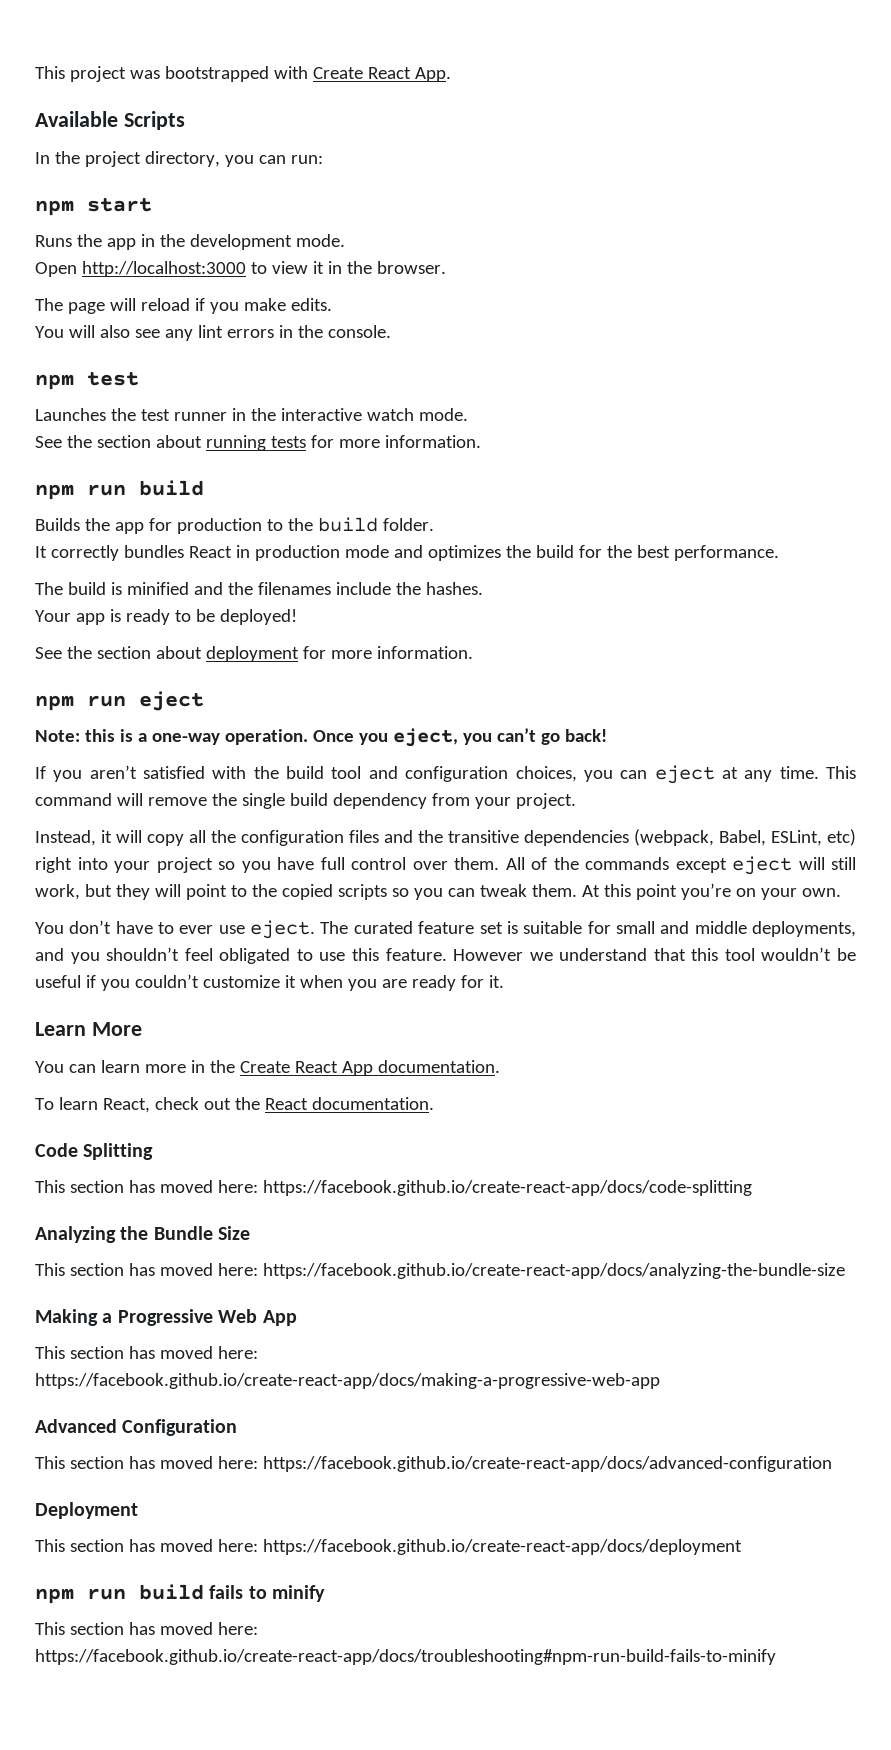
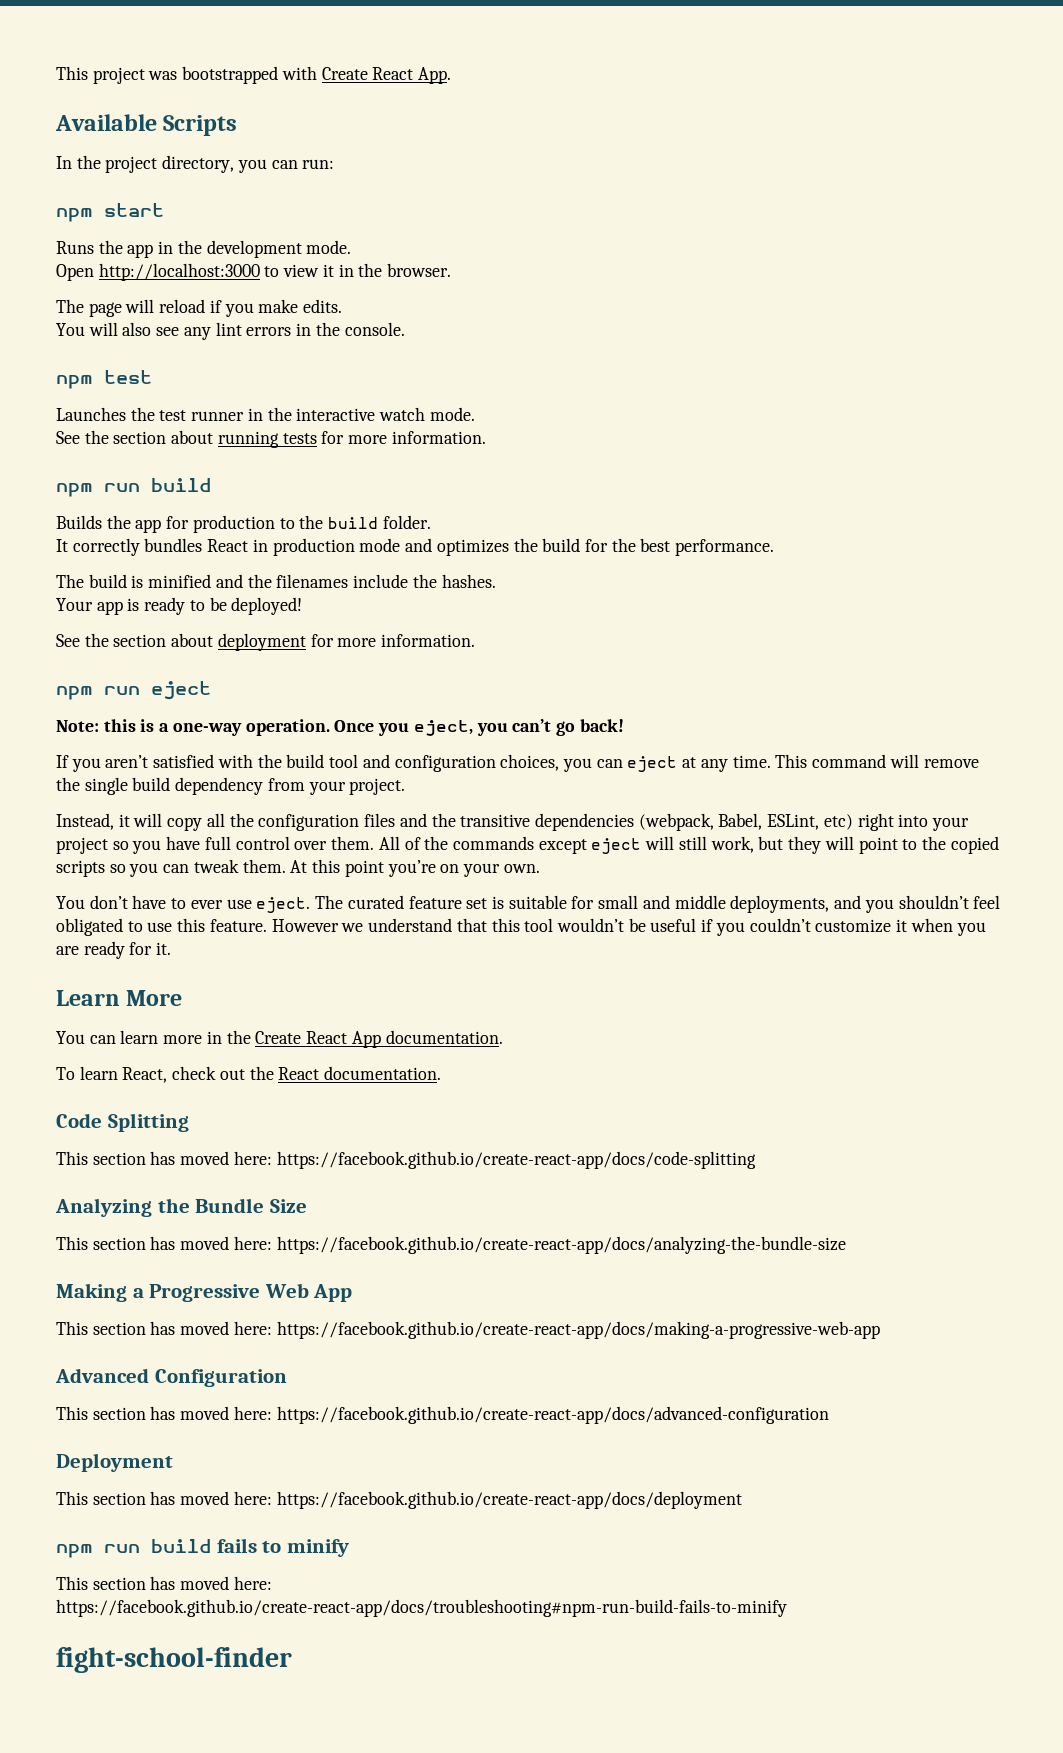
+ fight-school-finder

